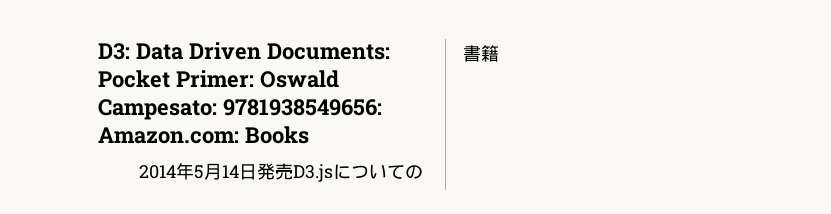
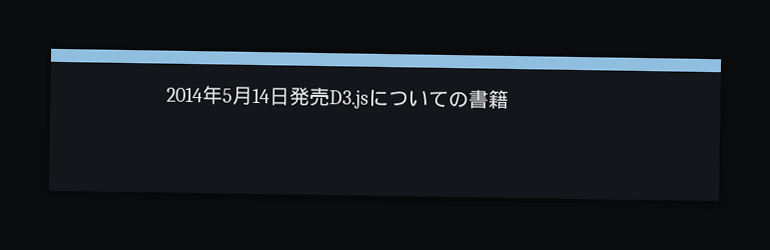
- D3: Data Driven Documents: Pocket Primer: Oswald Campesato: 9781938549656: Amazon.com: Books

